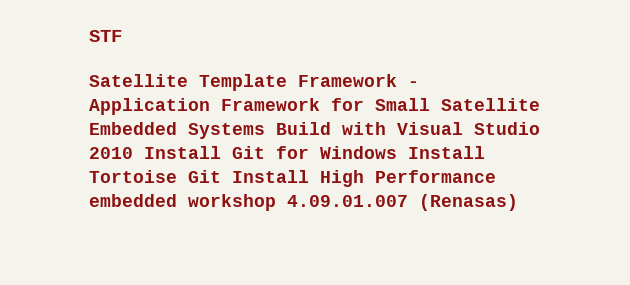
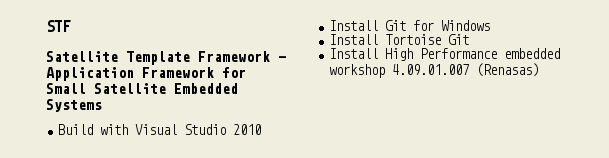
- Satellite Template Framework - Application Framework for Small Satellite Embedded Systems Build with Visual Studio 2010 Install Git for Windows Install Tortoise Git Install High Performance embedded workshop 4.09.01.007 (Renasas)
+ Satellite Template Framework - Application Framework for Small Satellite Embedded Systems
+ Build with Visual Studio 2010
+ Install Git for Windows
+ Install Tortoise Git
+ Install High Performance embedded workshop 4.09.01.007 (Renasas)

